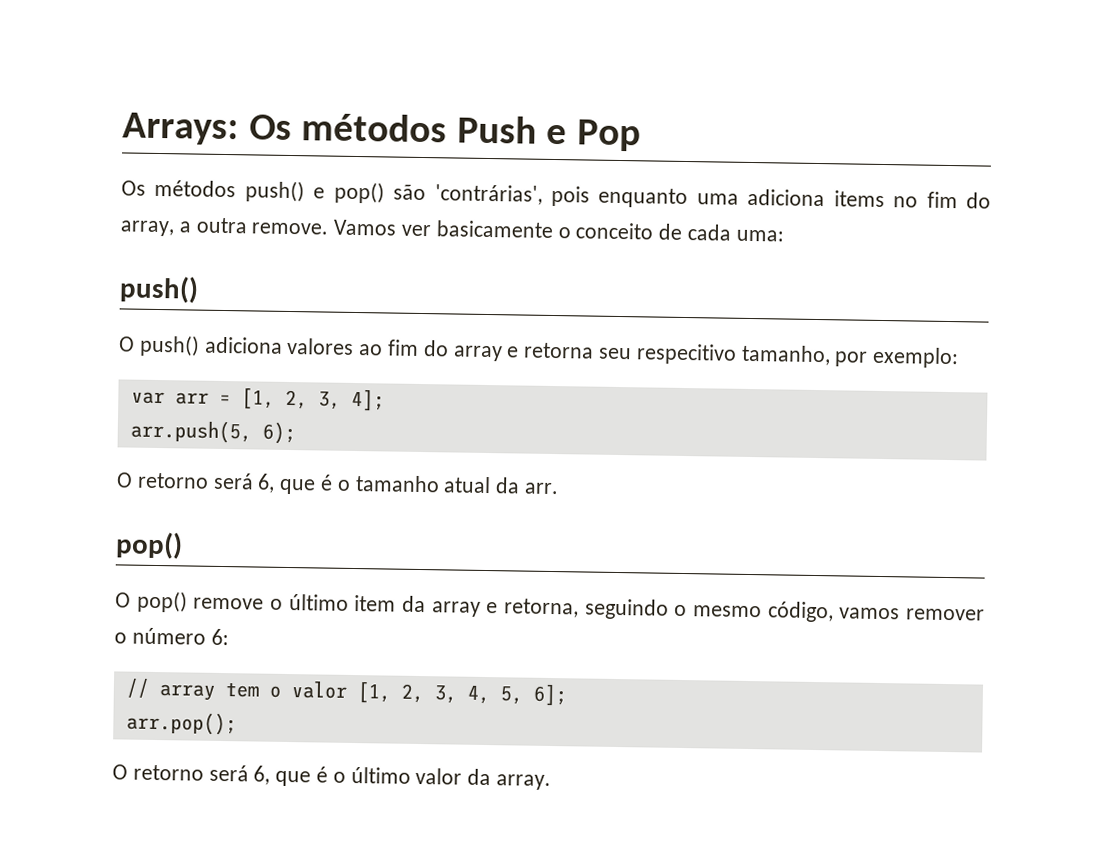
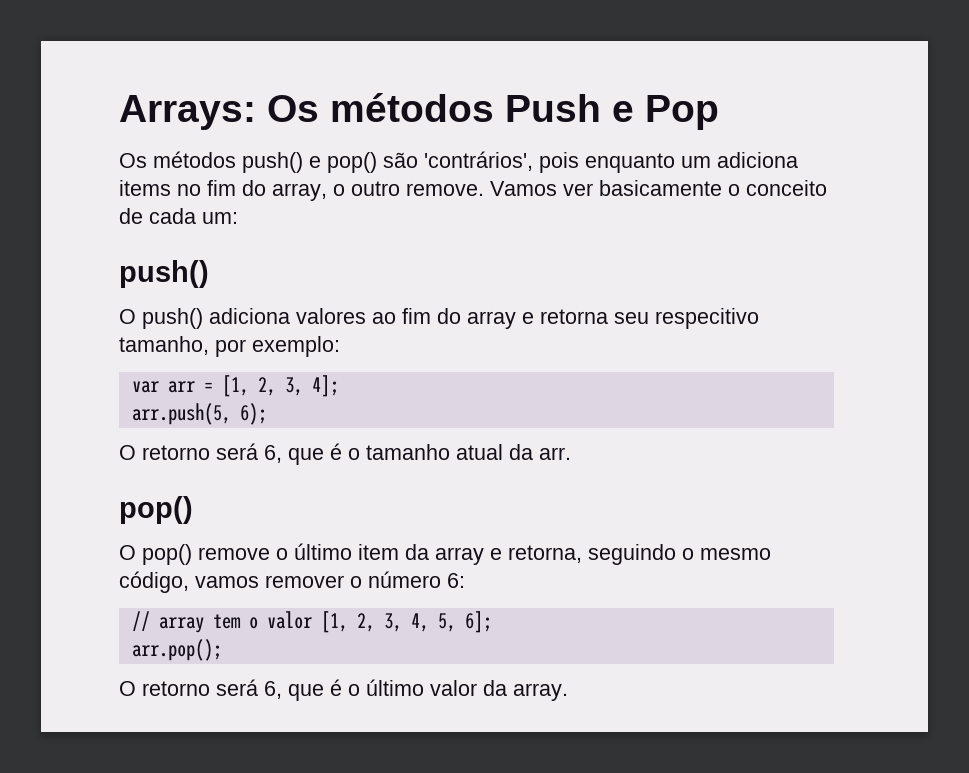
- Os métodos push() e pop() são 'contrárias', pois enquanto uma adiciona items no fim do array, a outra remove.
+ Os métodos push() e pop() são 'contrários', pois enquanto um adiciona items no fim do array, o outro remove.
- Vamos ver basicamente o conceito de cada uma:
+ Vamos ver basicamente o conceito de cada um:

